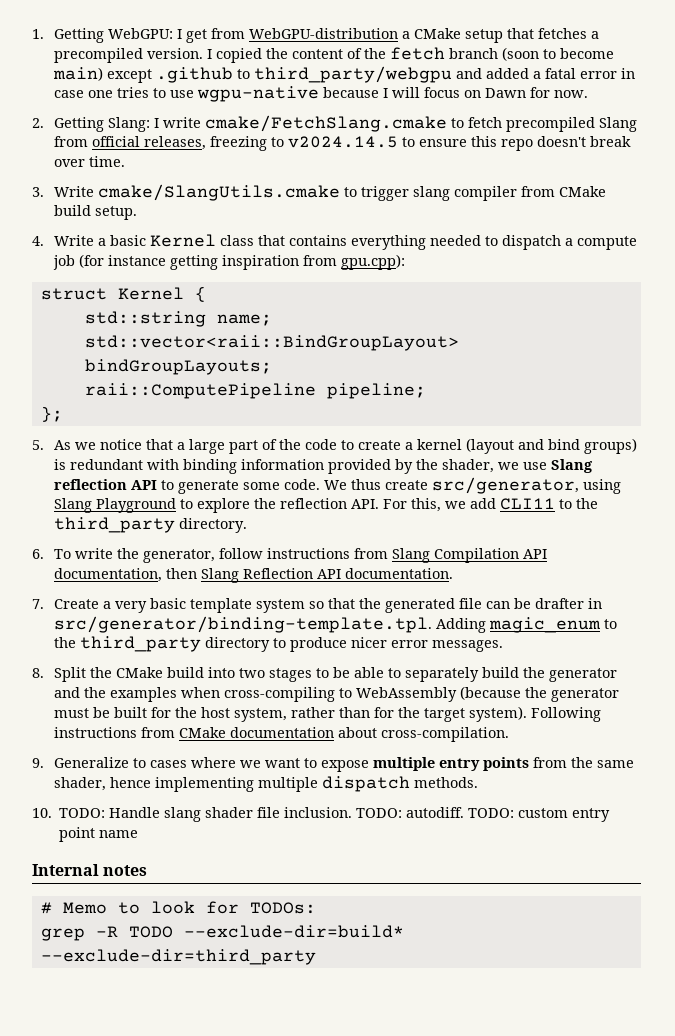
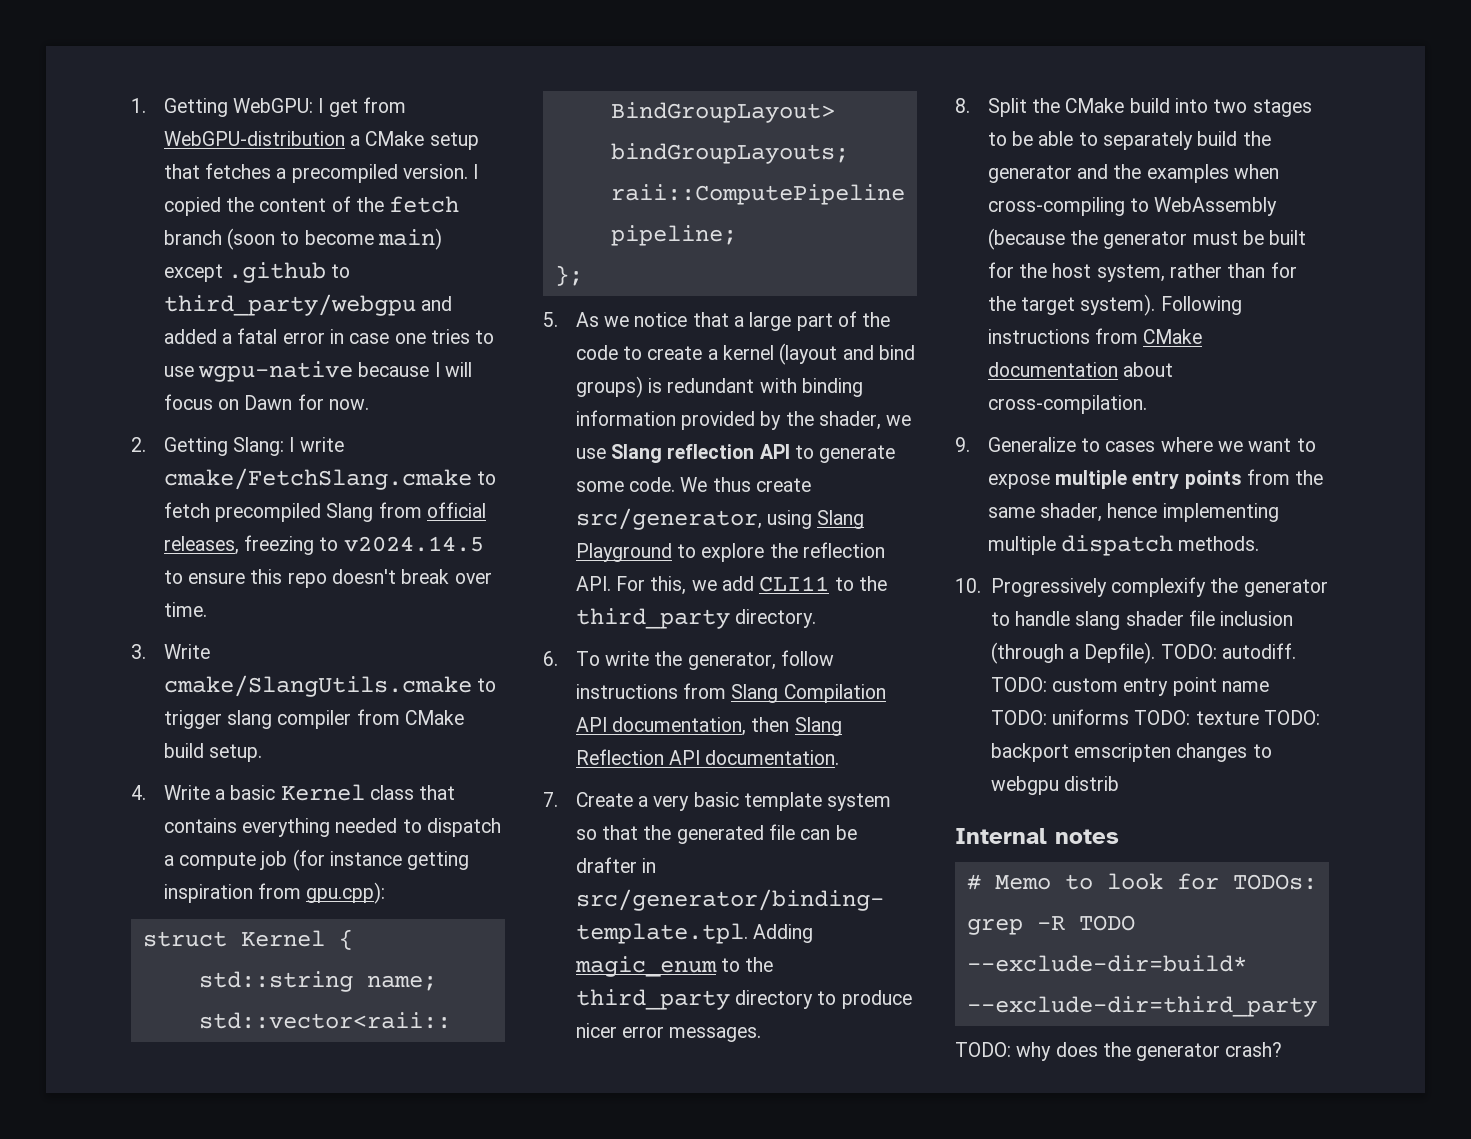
- 10. TODO: Handle slang shader file inclusion.
+ 10. Progressively complexify the generator to handle slang shader file inclusion (through a Depfile).
- TODO: custom entry point name
+ TODO: custom entry point name TODO: uniforms TODO: texture TODO: backport emscripten changes to webgpu distrib
+ TODO: why does the generator crash?

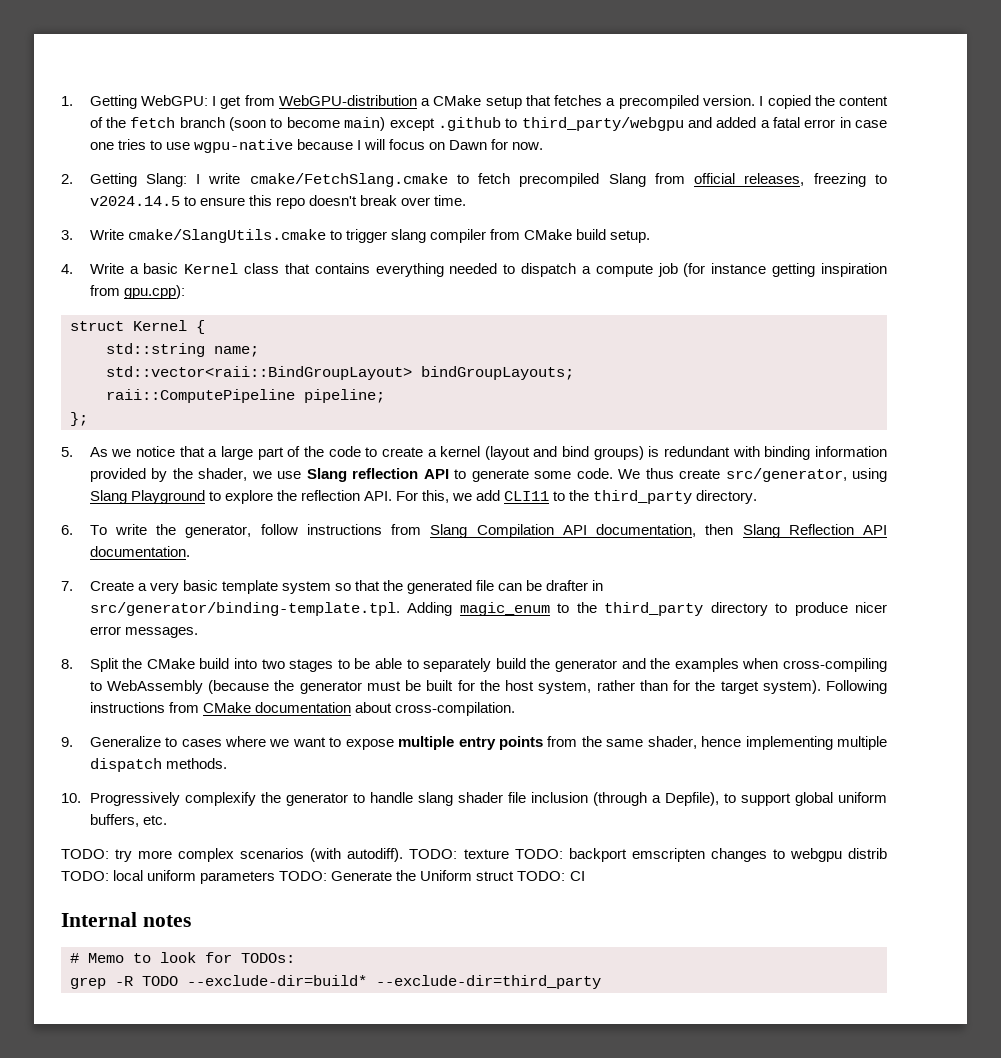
- 10. Progressively complexify the generator to handle slang shader file inclusion (through a Depfile). TODO: autodiff. TODO: custom entry point name TODO: uniforms TODO: texture TODO: backport emscripten changes to webgpu distrib
+ 10. Progressively complexify the generator to handle slang shader file inclusion (through a Depfile), to support global uniform buffers, etc.
+ TODO: try more complex scenarios (with autodiff). TODO: texture TODO: backport emscripten changes to webgpu distrib TODO: local uniform parameters TODO: Generate the Uniform struct TODO: CI
- TODO: why does the generator crash?

